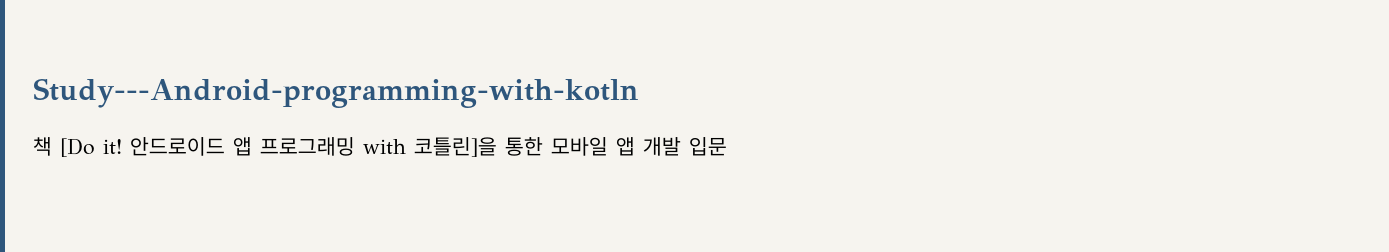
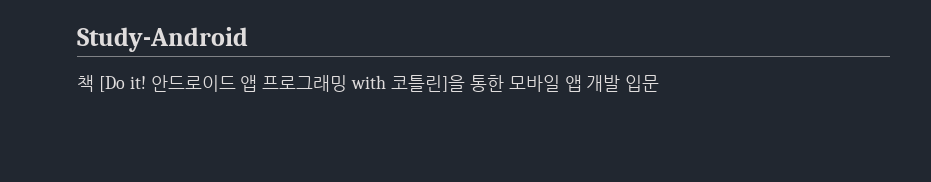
- Study---Android-programming-with-kotln
+ Study-Android

